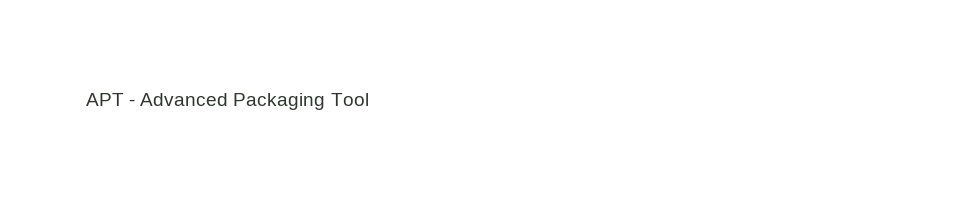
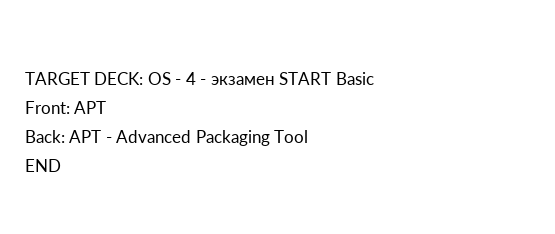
- APT - Advanced Packaging Tool
+ TARGET DECK: OS - 4 - экзамен START Basic
+ Front: APT
+ Back: APT - Advanced Packaging Tool
+ END

